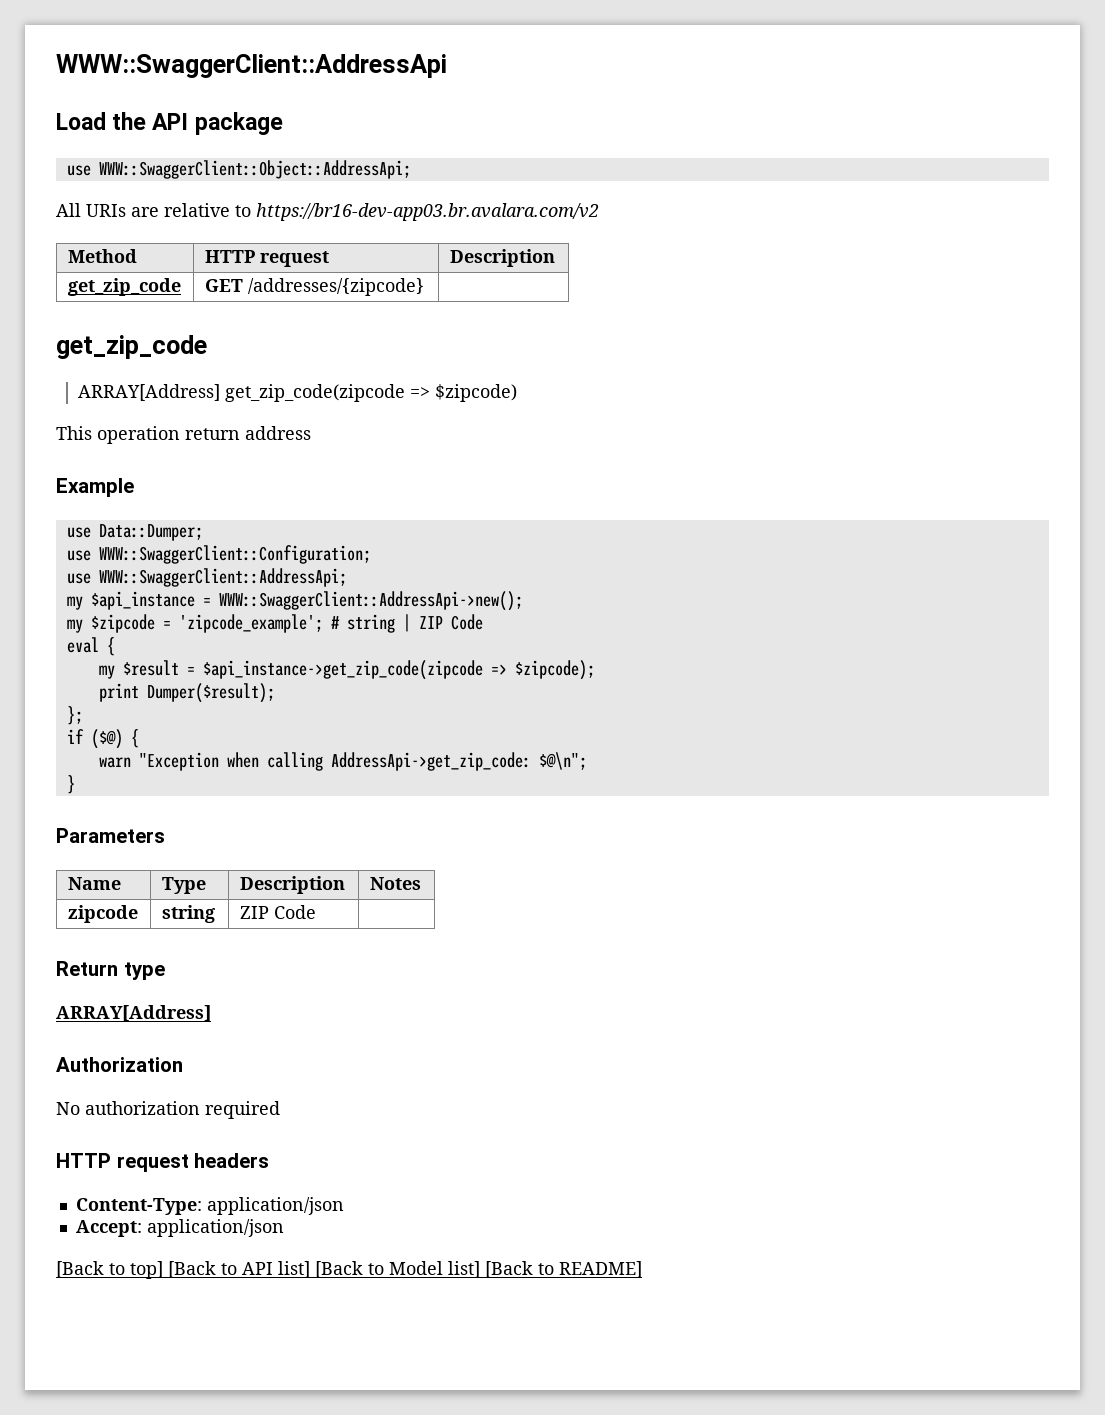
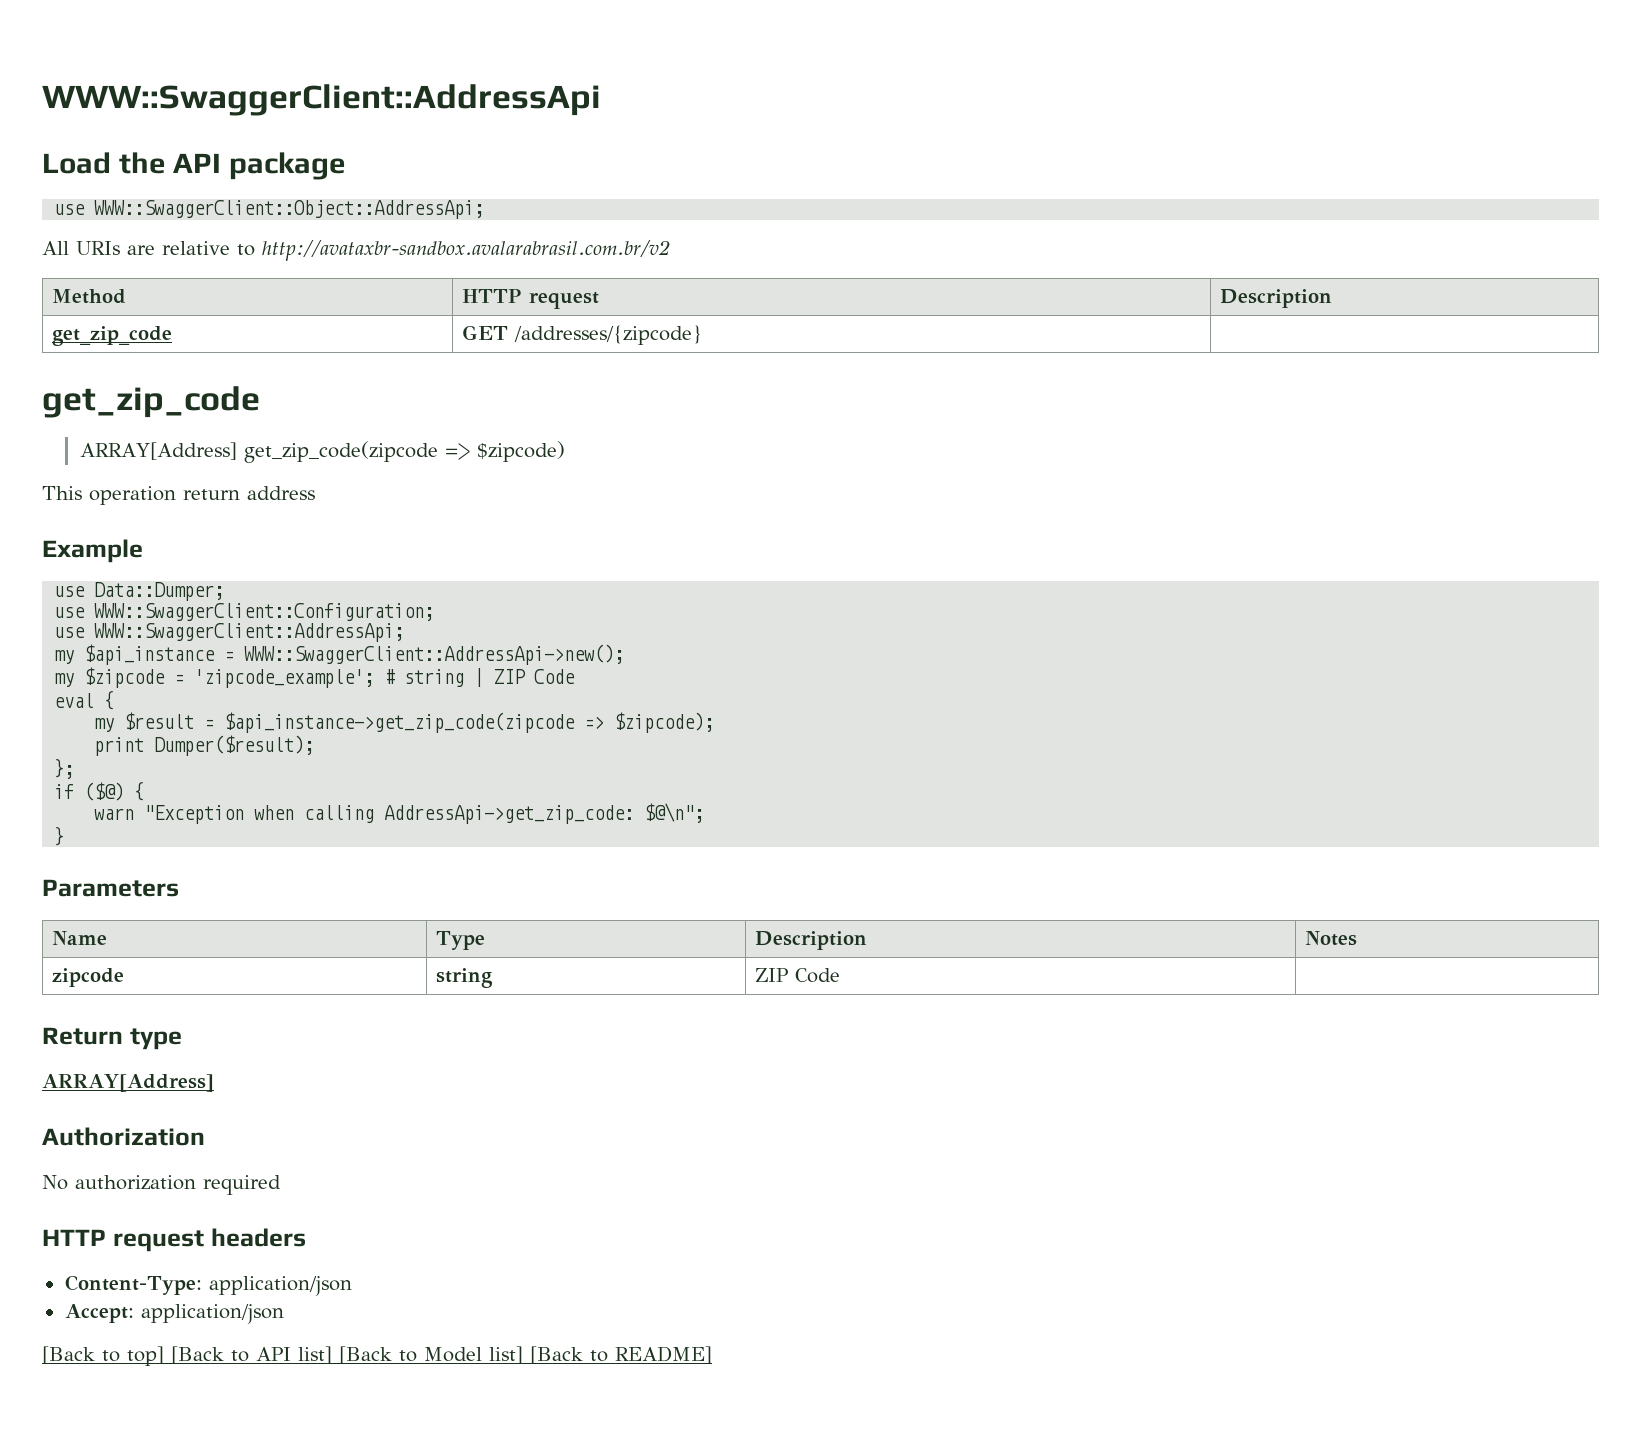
- All URIs are relative to https://br16-dev-app03.br.avalara.com/v2
+ All URIs are relative to http://avataxbr-sandbox.avalarabrasil.com.br/v2

